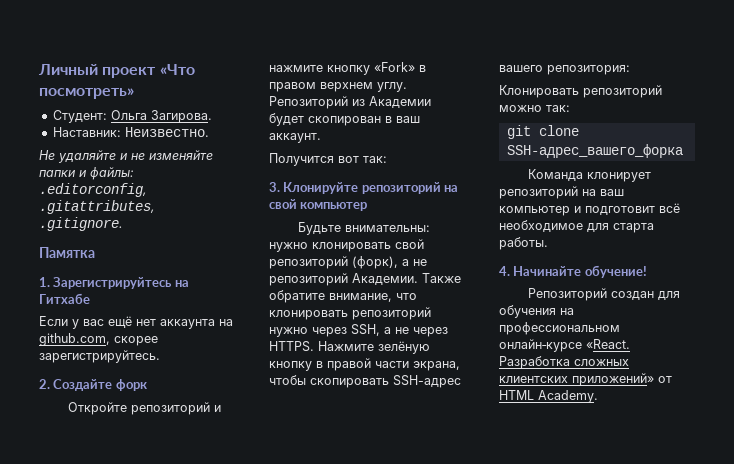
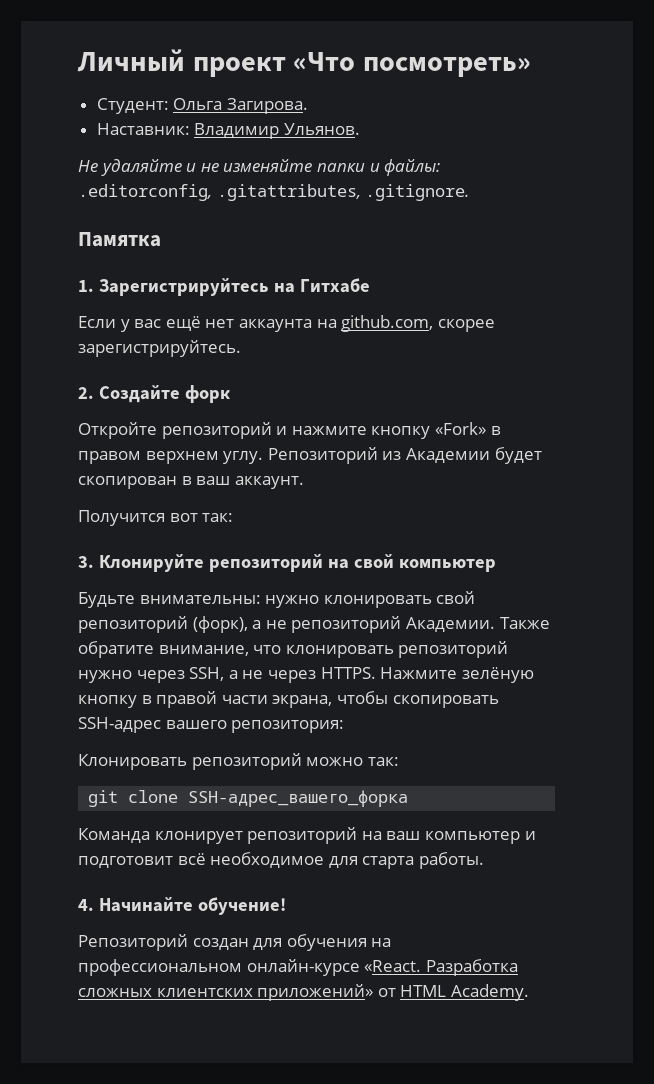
- Наставник: Неизвестно.
+ Наставник: Владимир Ульянов.

